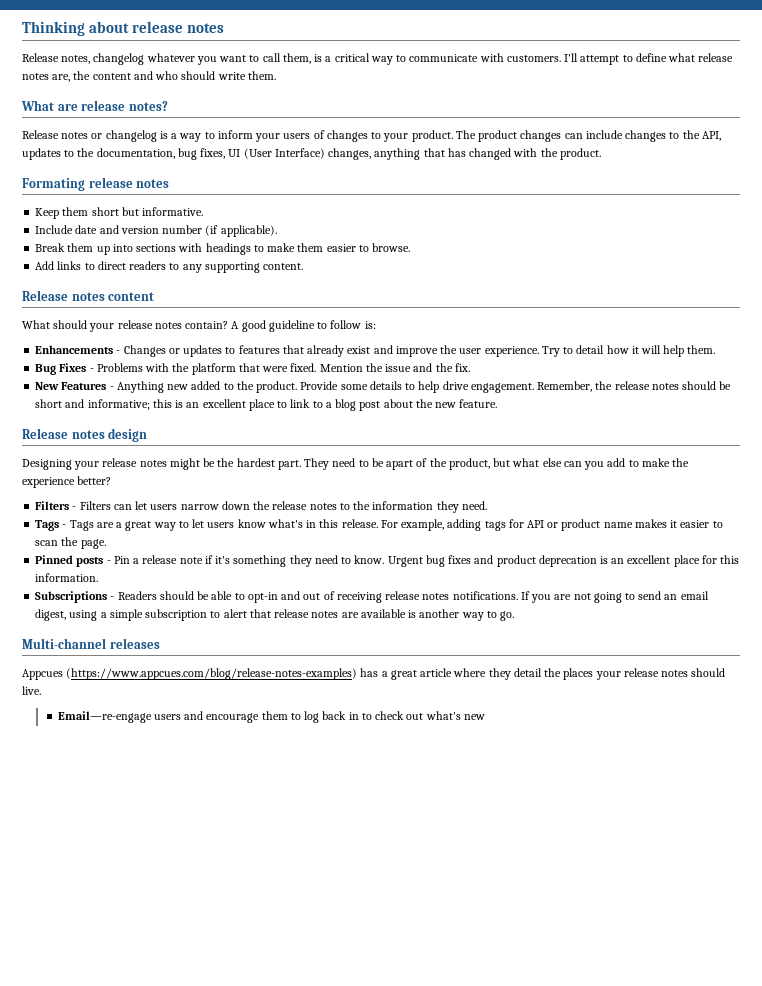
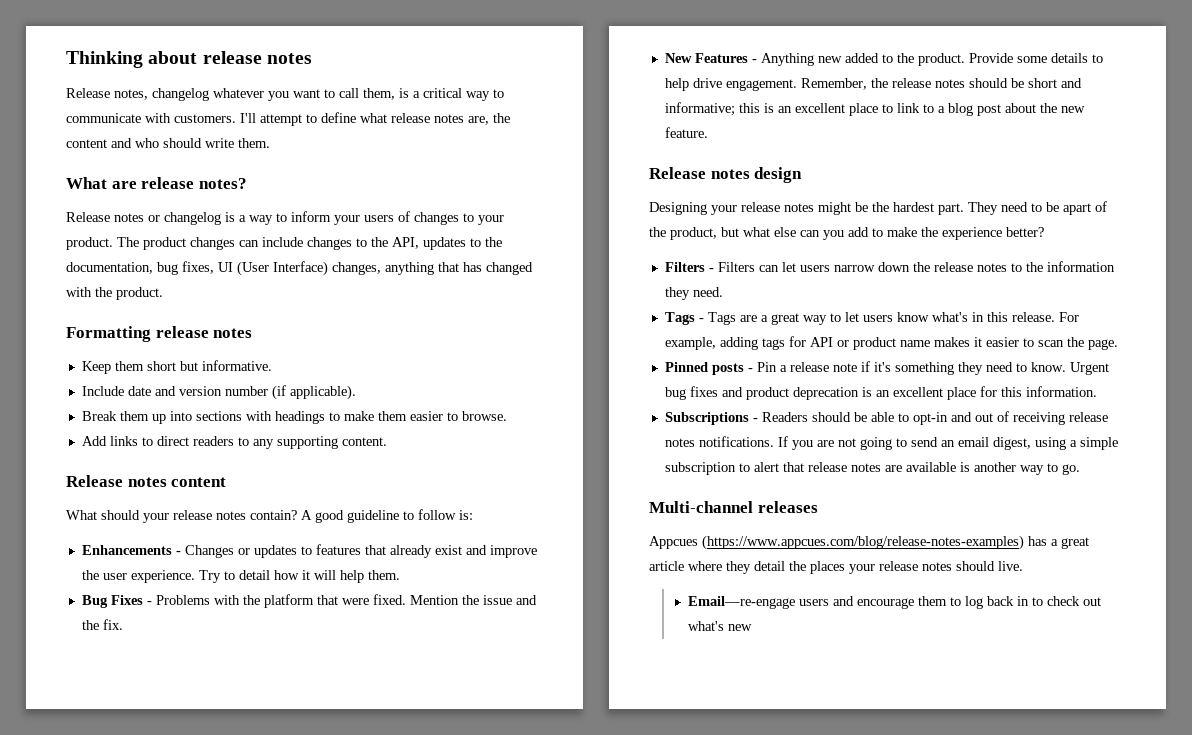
- Formating release notes
+ Formatting release notes

